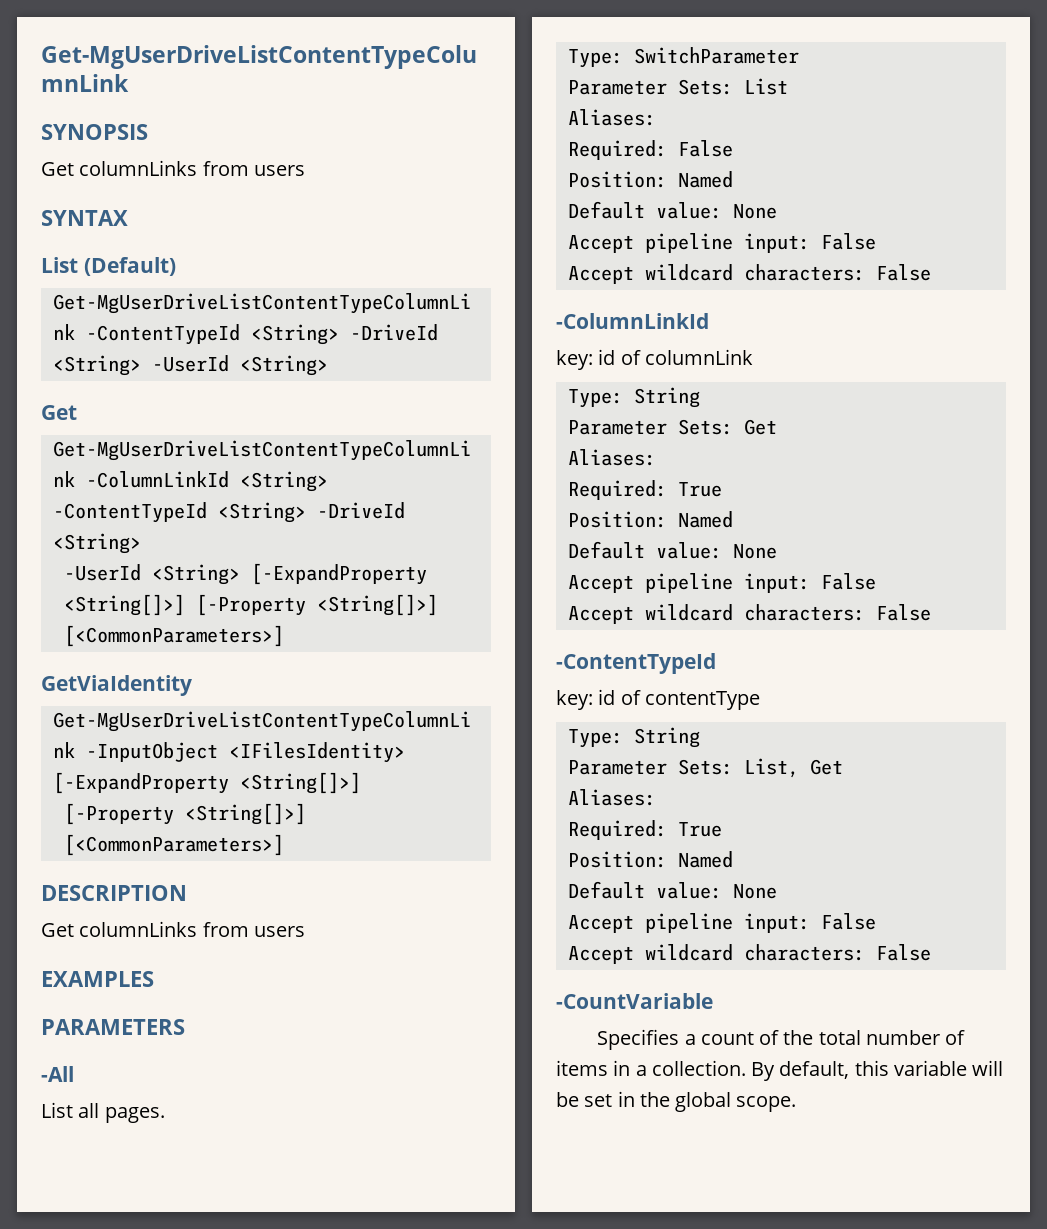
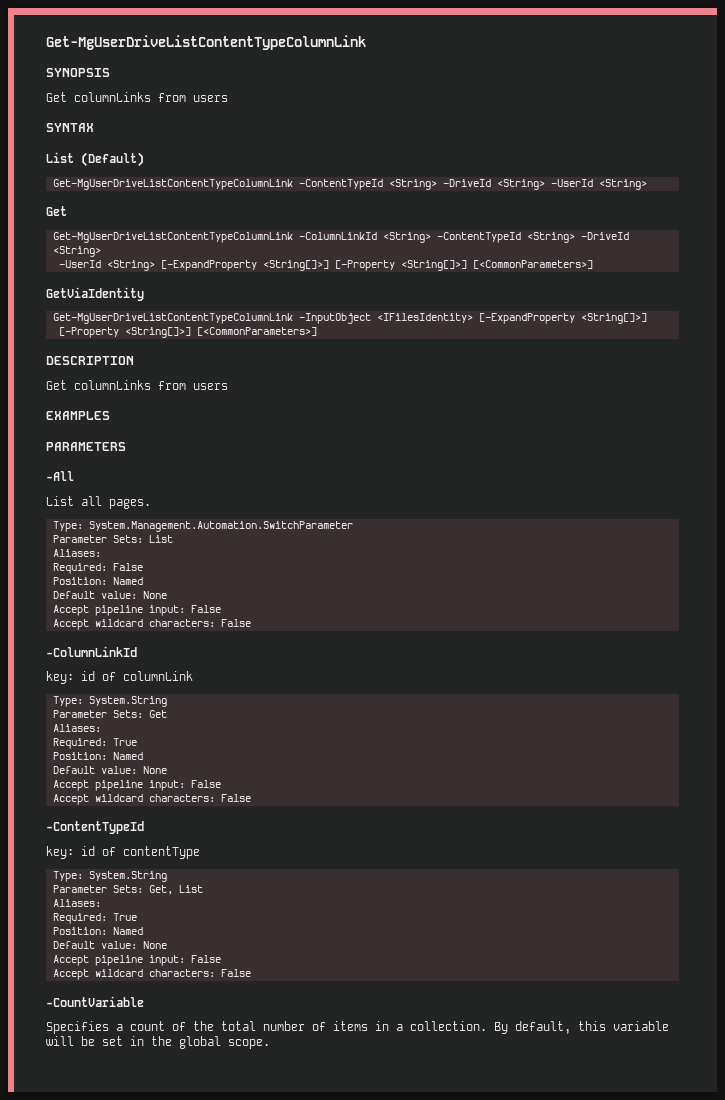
- Type: SwitchParameter
+ Type: System.Management.Automation.SwitchParameter
  key: id of columnLink
- Type: String
+ Type: System.String
  key: id of contentType
- Type: String
- Parameter Sets: List, Get
+ Type: System.String
+ Parameter Sets: Get, List

